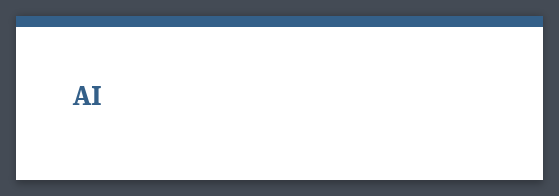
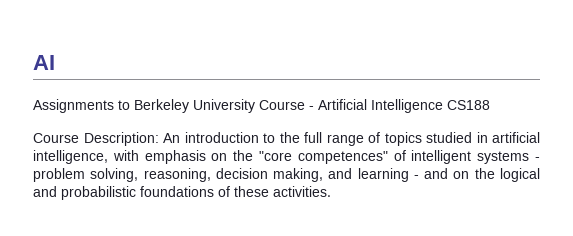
+ Assignments to Berkeley University Course - Artificial Intelligence CS188
+ Course Description: An introduction to the full range of topics studied in artificial intelligence, with emphasis on the "core competences" of intelligent systems - problem solving, reasoning, decision making, and learning - and on the logical and probabilistic foundations of these activities.

